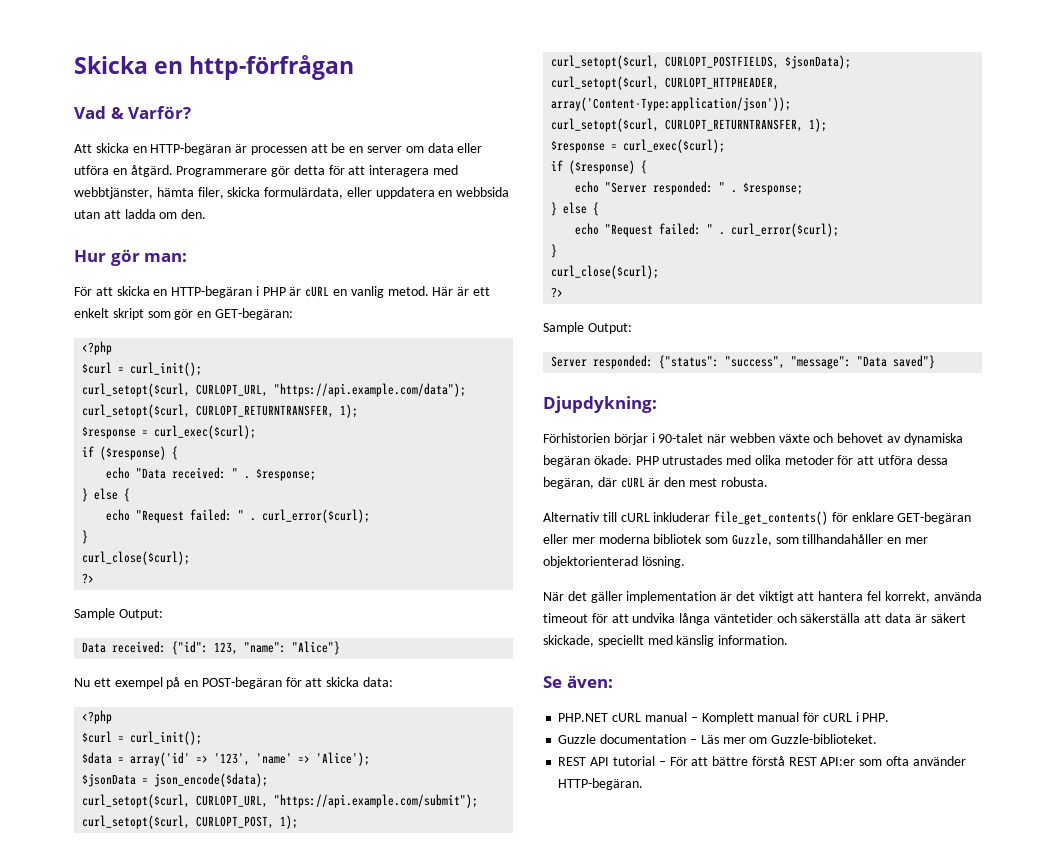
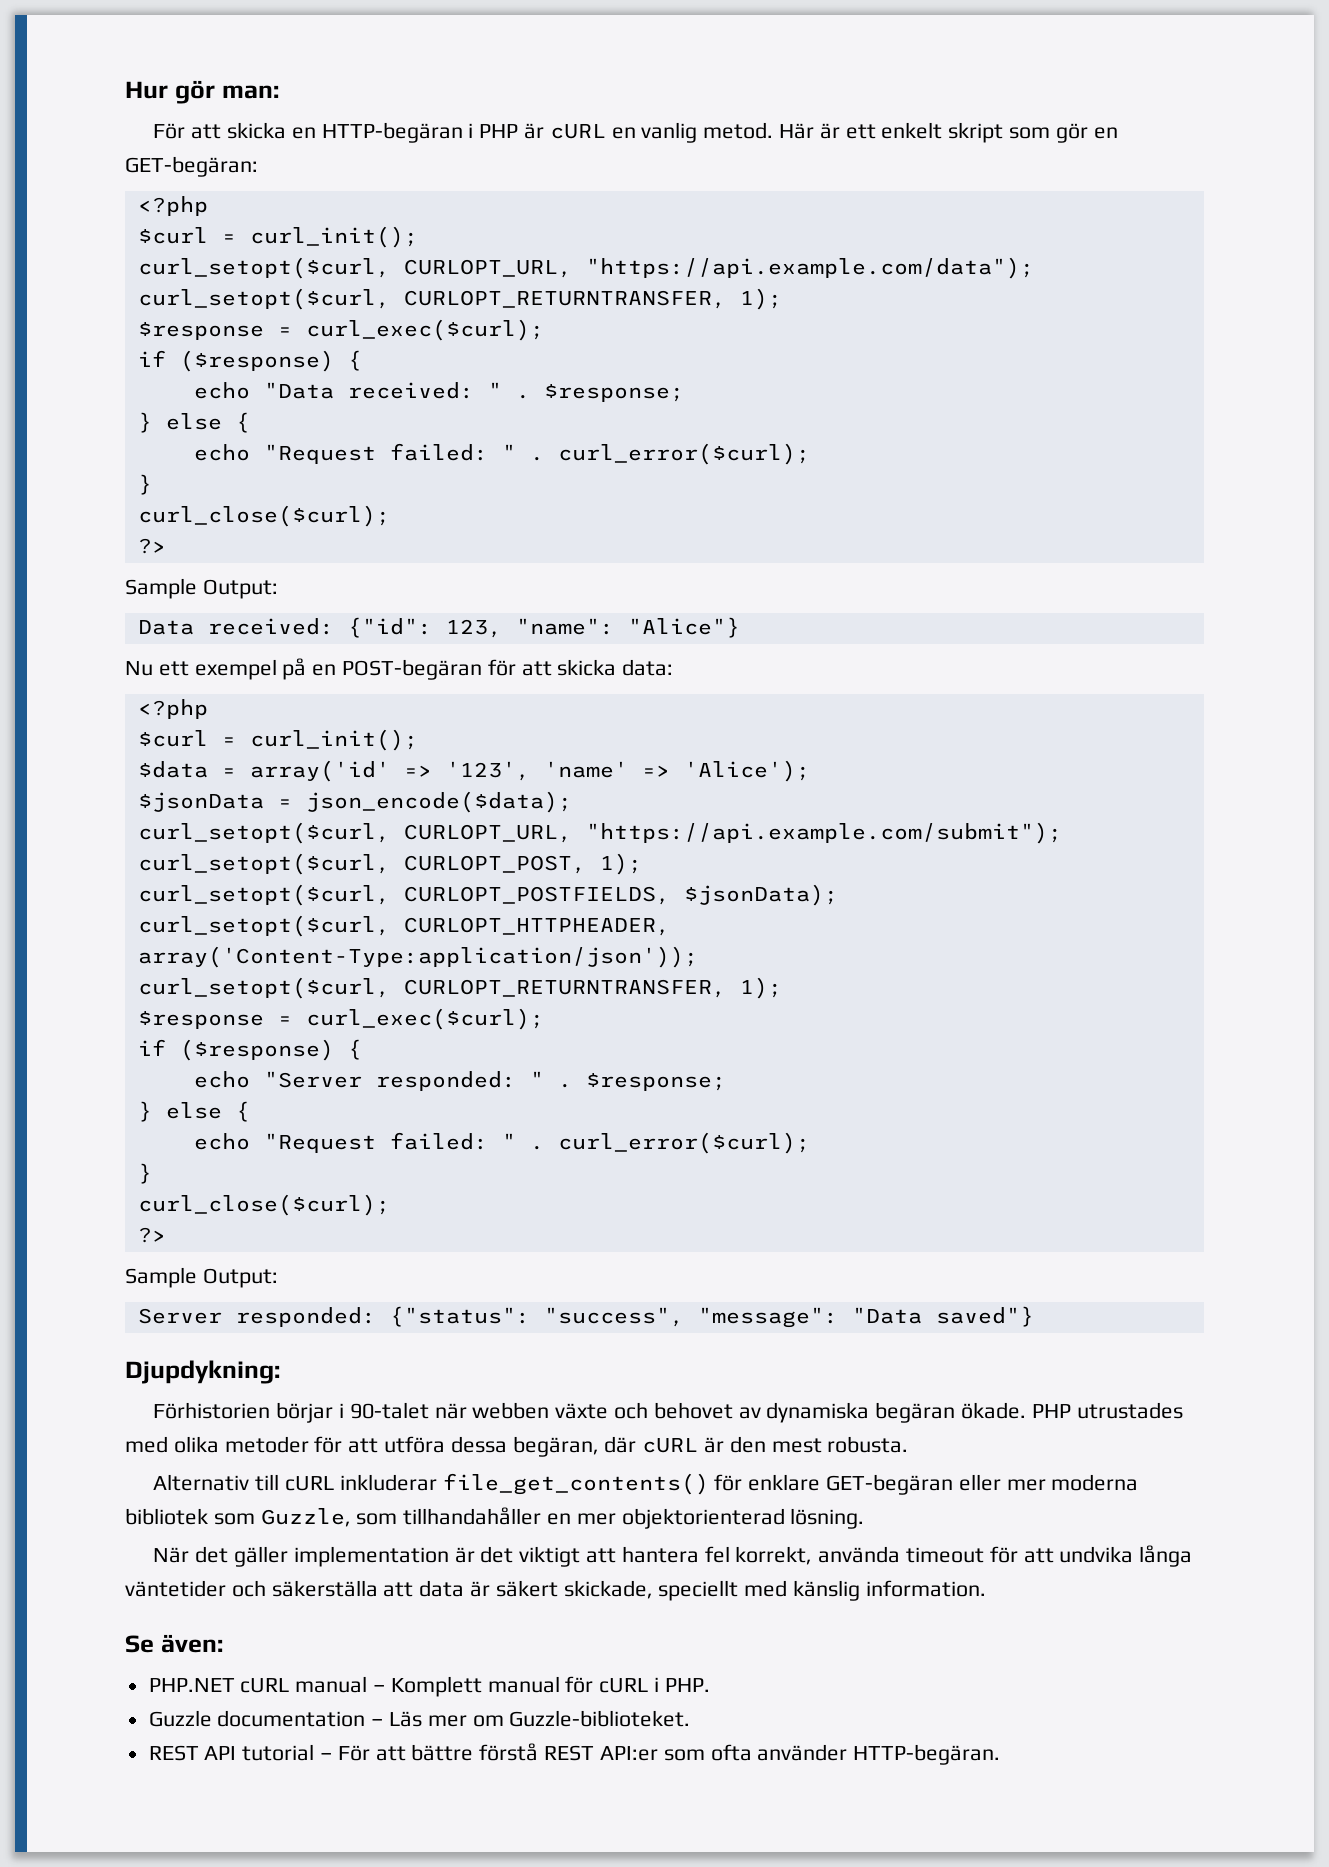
- Skicka en http-förfrågan
- Vad & Varför?
- Att skicka en HTTP-begäran är processen att be en server om data eller utföra en åtgärd. Programmerare gör detta för att interagera med webbtjänster, hämta filer, skicka formulärdata, eller uppdatera en webbsida utan att ladda om den.

